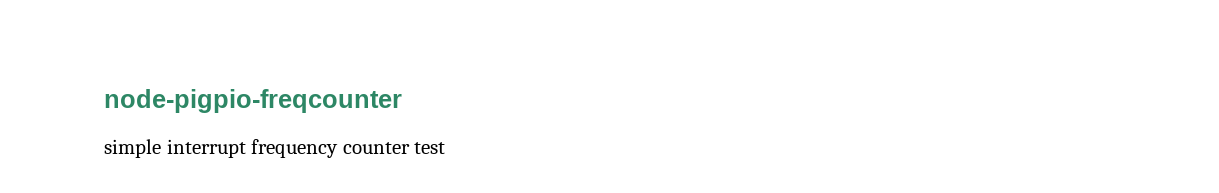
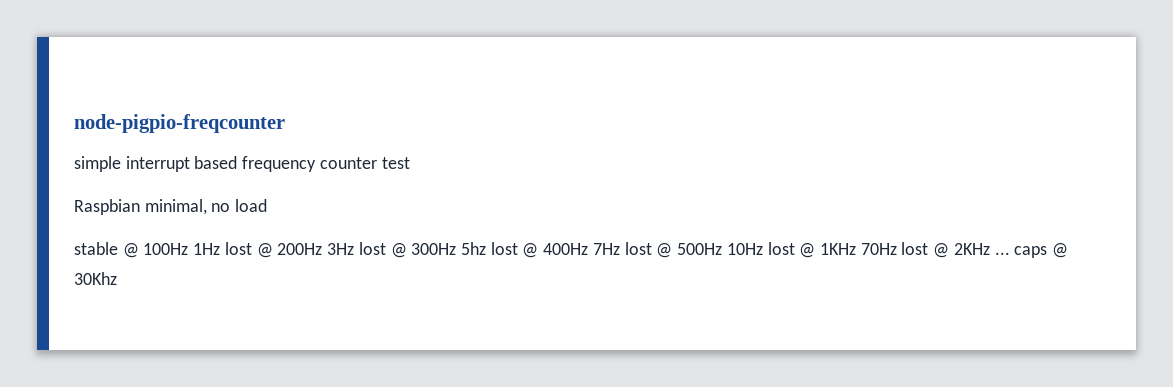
- simple interrupt frequency counter test
+ simple interrupt based frequency counter test
+ Raspbian minimal, no load
+ stable @ 100Hz 1Hz lost @ 200Hz 3Hz lost @ 300Hz 5hz lost @ 400Hz 7Hz lost @ 500Hz 10Hz lost @ 1KHz 70Hz lost @ 2KHz ... caps @ 30Khz

